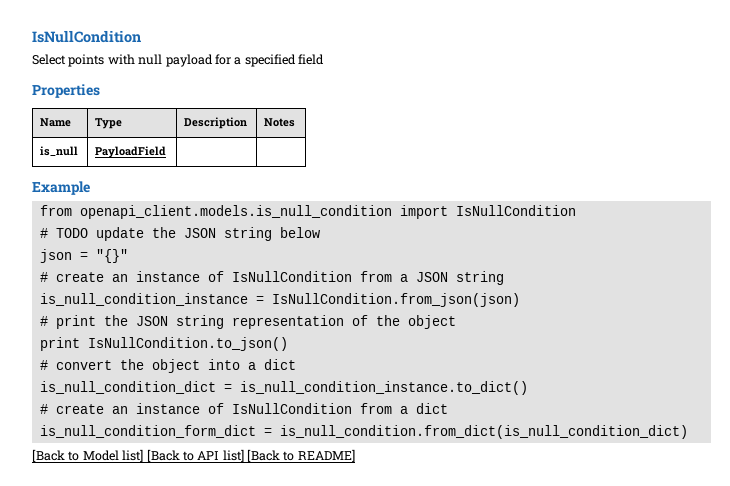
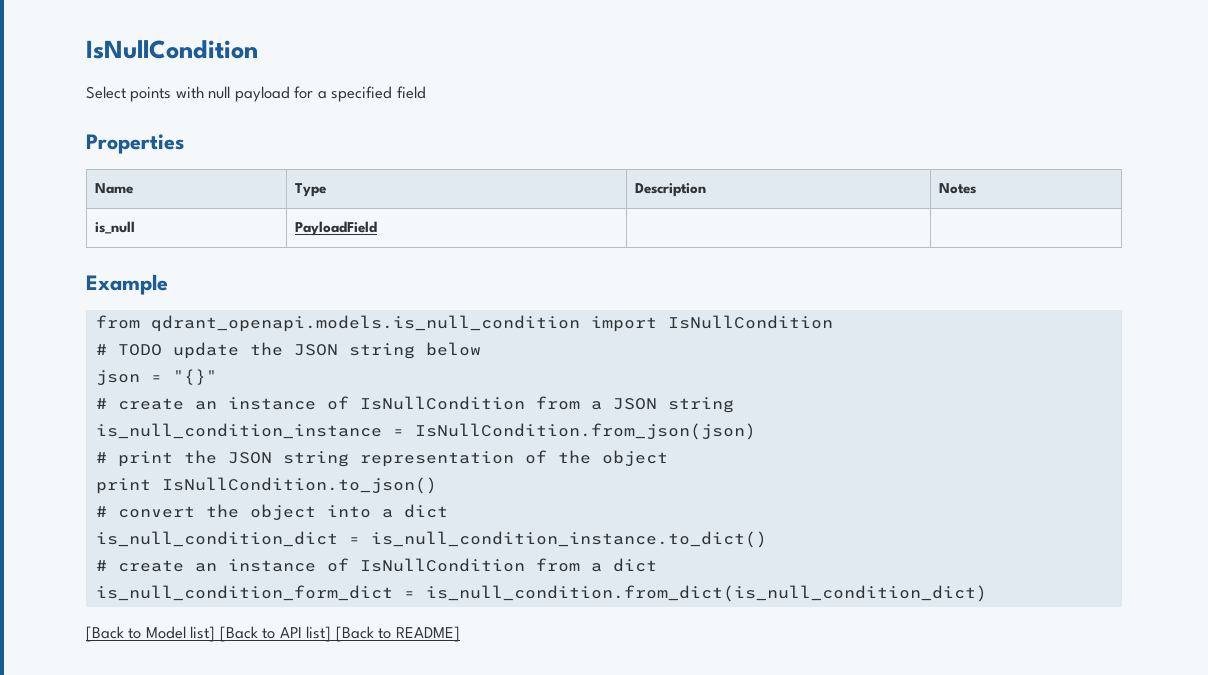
- from openapi_client.models.is_null_condition import IsNullCondition
+ from qdrant_openapi.models.is_null_condition import IsNullCondition

